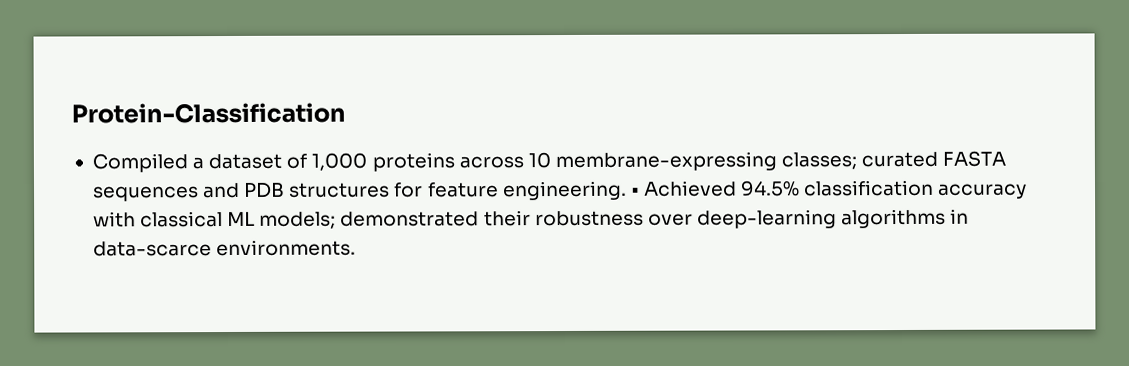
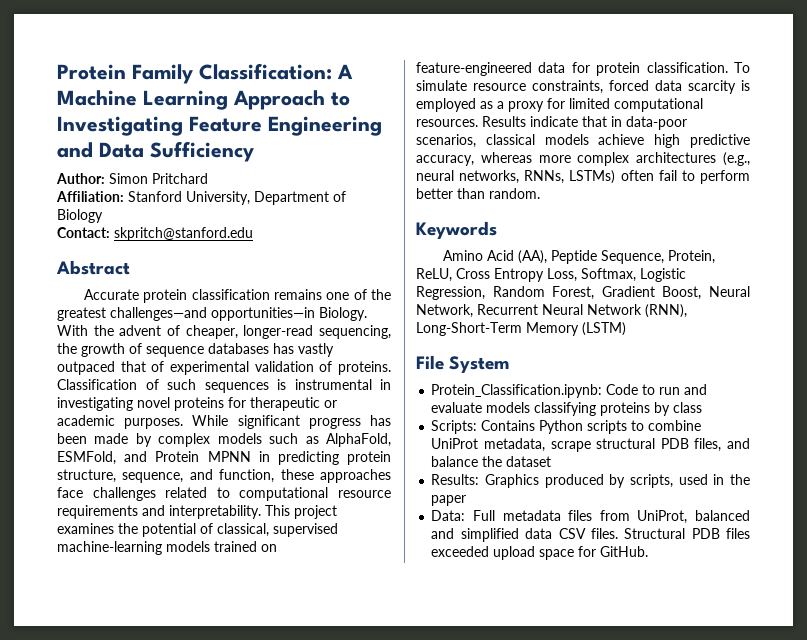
- Protein-Classification
- Compiled a dataset of 1,000 proteins across 10 membrane-expressing classes; curated FASTA sequences and PDB structures for feature engineering. • Achieved 94.5% classification accuracy with classical ML models; demonstrated their robustness over deep-learning algorithms in data-scarce environments.
+ Protein Family Classification: A Machine Learning Approach to Investigating Feature Engineering and Data Sufficiency
+ Author: Simon Pritchard
+ Affiliation: Stanford University, Department of Biology
+ Contact: skpritch@stanford.edu
+ Abstract
+ Accurate protein classification remains one of the greatest challenges—and opportunities—in Biology. With the advent of cheaper, longer-read sequencing, the growth of sequence databases has vastly outpaced that of experimental validation of proteins. Classification of such sequences is instrumental in investigating novel proteins for therapeutic or academic purposes. While significant progress has been made by complex models such as AlphaFold, ESMFold, and Protein MPNN in predicting protein structure, sequence, and function, these approaches face challenges related to computational resource requirements and interpretability. This project examines the potential of classical, supervised machine-learning models trained on feature-engineered data for protein classification. To simulate resource constraints, forced data scarcity is employed as a proxy for limited computational resources. Results indicate that in data-poor scenarios, classical models achieve high predictive accuracy, whereas more complex architectures (e.g., neural networks, RNNs, LSTMs) often fail to perform better than random.
+ Keywords
+ Amino Acid (AA), Peptide Sequence, Protein, ReLU, Cross Entropy Loss, Softmax, Logistic Regression, Random Forest, Gradient Boost, Neural Network, Recurrent Neural Network (RNN), Long-Short-Term Memory (LSTM)
+ File System
+ Protein_Classification.ipynb: Code to run and evaluate models classifying proteins by class
+ Scripts: Contains Python scripts to combine UniProt metadata, scrape structural PDB files, and balance the dataset
+ Results: Graphics produced by scripts, used in the paper
+ Data: Full metadata files from UniProt, balanced and simplified data CSV files. Structural PDB files exceeded upload space for GitHub.

